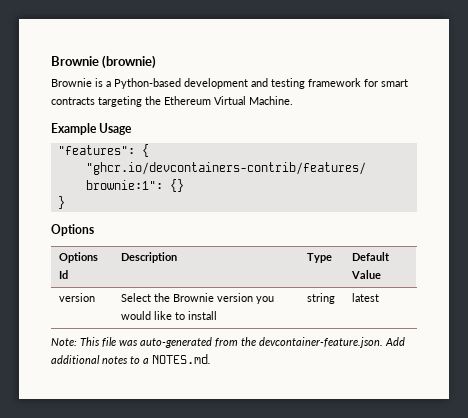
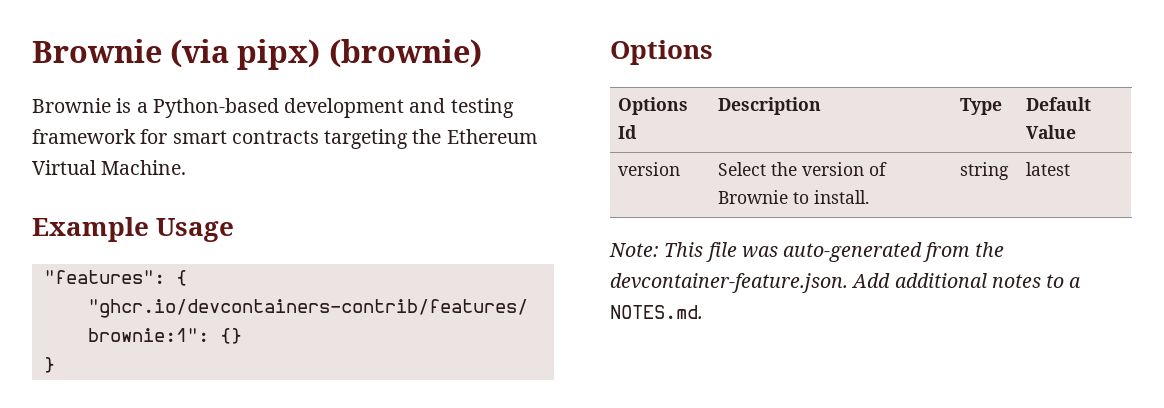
- Brownie (brownie)
+ Brownie (via pipx) (brownie)
- version | Select the Brownie version you would like to install | string | latest
+ version | Select the version of Brownie to install. | string | latest

